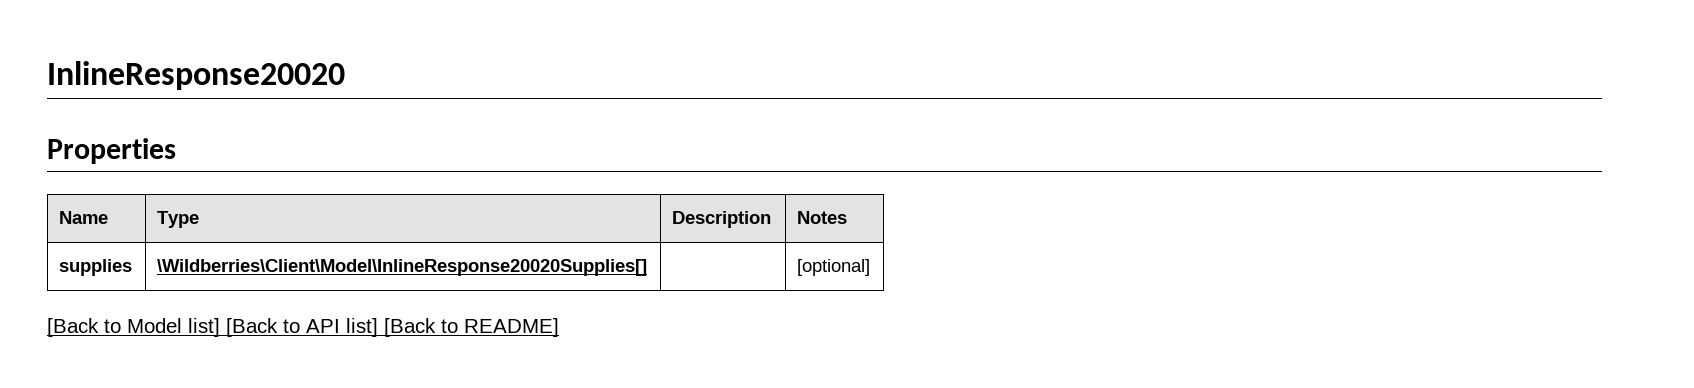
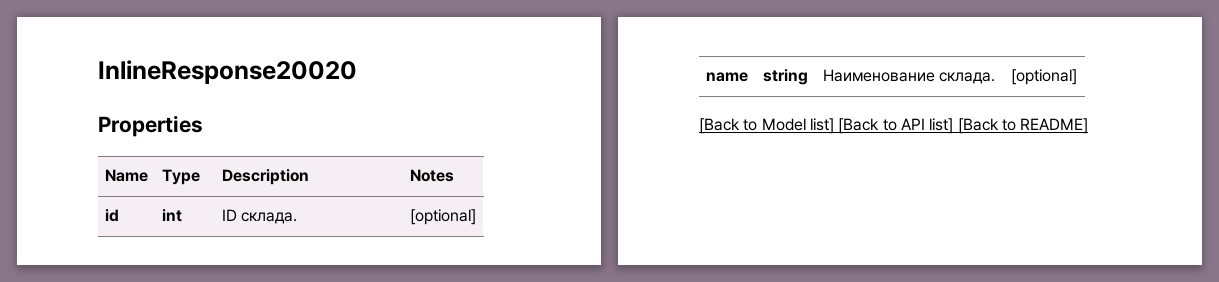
- supplies | \Wildberries\Client\Model\InlineResponse20020Supplies[] | | [optional]
+ id | int | ID склада. | [optional]
+ name | string | Наименование склада. | [optional]

